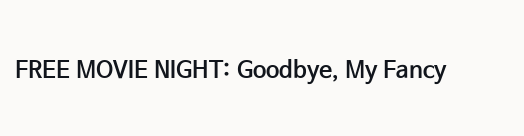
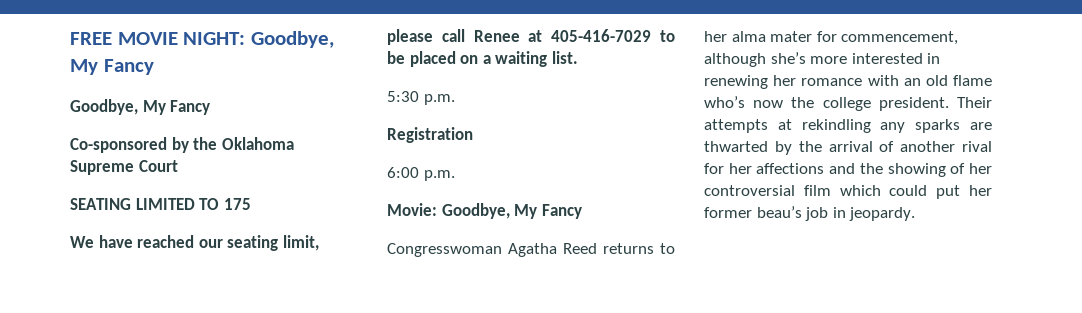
  FREE MOVIE NIGHT: Goodbye, My Fancy
+ Goodbye, My Fancy
+ Co-sponsored by the Oklahoma Supreme Court
+ SEATING LIMITED TO 175
+ We have reached our seating limit, please call Renee at 405-416-7029 to be placed on a waiting list.
+ 5:30 p.m.
+ Registration
+ 6:00 p.m.
+ Movie: Goodbye, My Fancy
+ Congresswoman Agatha Reed returns to her alma mater for commencement, although she’s more interested in renewing her romance with an old flame who’s now the college president. Their attempts at rekindling any sparks are thwarted by the arrival of another rival for her affections and the showing of her controversial film which could put her former beau’s job in jeopardy.

